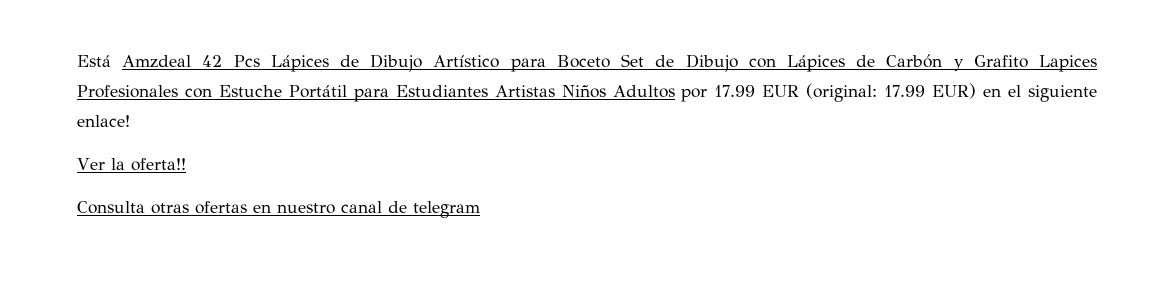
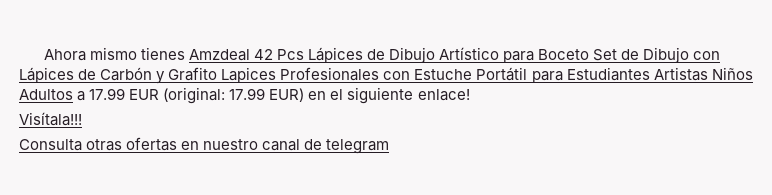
- Está Amzdeal 42 Pcs Lápices de Dibujo Artístico para Boceto Set de Dibujo con Lápices de Carbón y Grafito Lapices Profesionales con Estuche Portátil para Estudiantes Artistas Niños Adultos por 17.99 EUR (original: 17.99 EUR) en el siguiente enlace!
+ Ahora mismo tienes Amzdeal 42 Pcs Lápices de Dibujo Artístico para Boceto Set de Dibujo con Lápices de Carbón y Grafito Lapices Profesionales con Estuche Portátil para Estudiantes Artistas Niños Adultos a 17.99 EUR (original: 17.99 EUR) en el siguiente enlace!
- Ver la oferta!!
+ Visítala!!!

